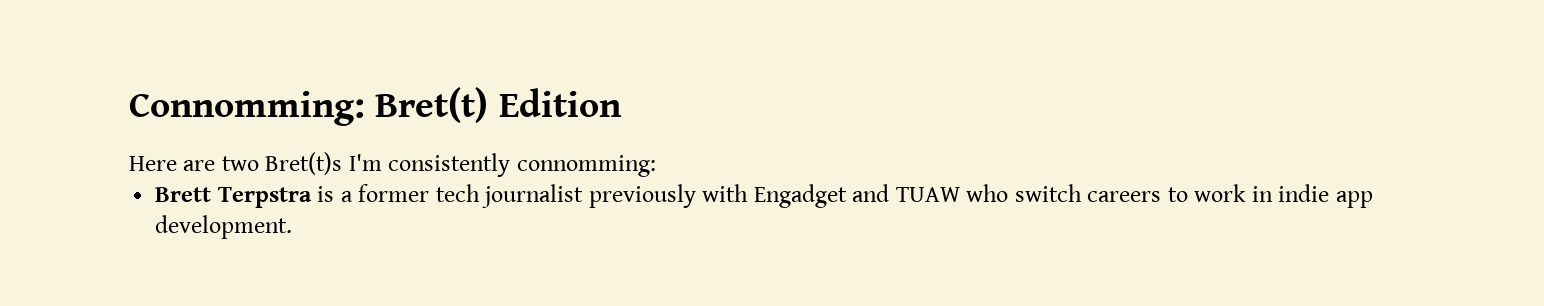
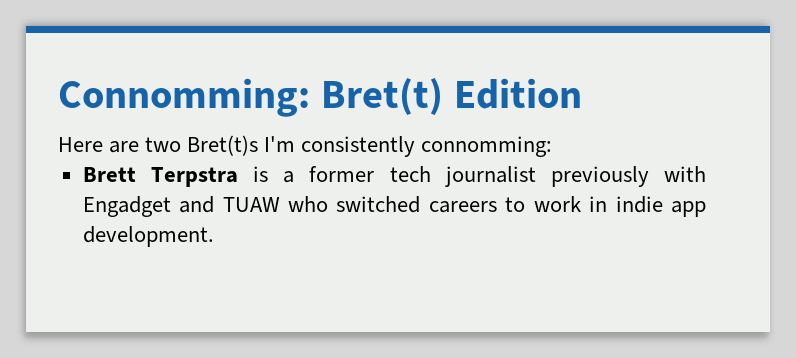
- Brett Terpstra is a former tech journalist previously with Engadget and TUAW who switch careers to work in indie app development.
+ Brett Terpstra is a former tech journalist previously with Engadget and TUAW who switched careers to work in indie app development.

